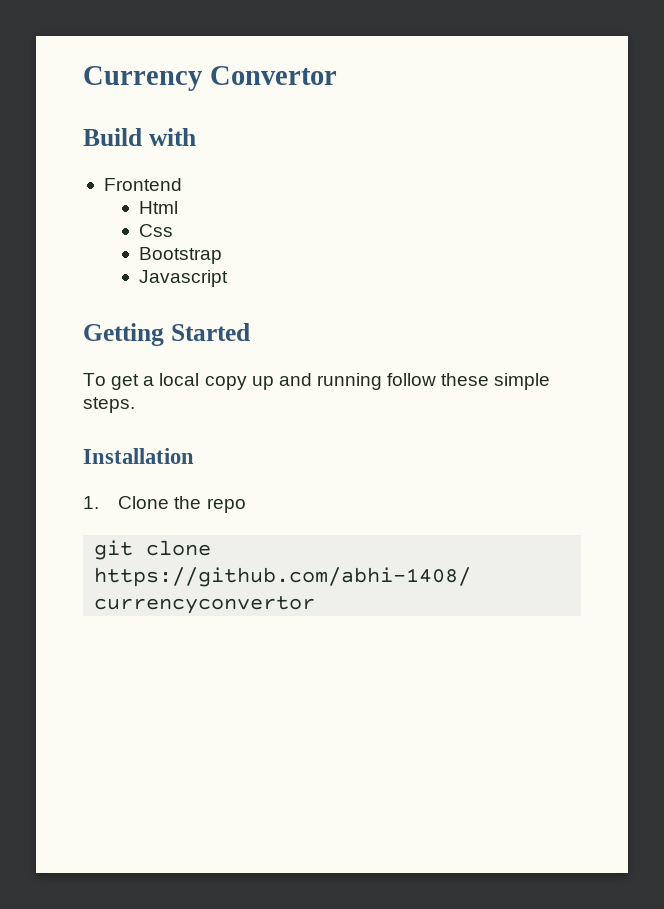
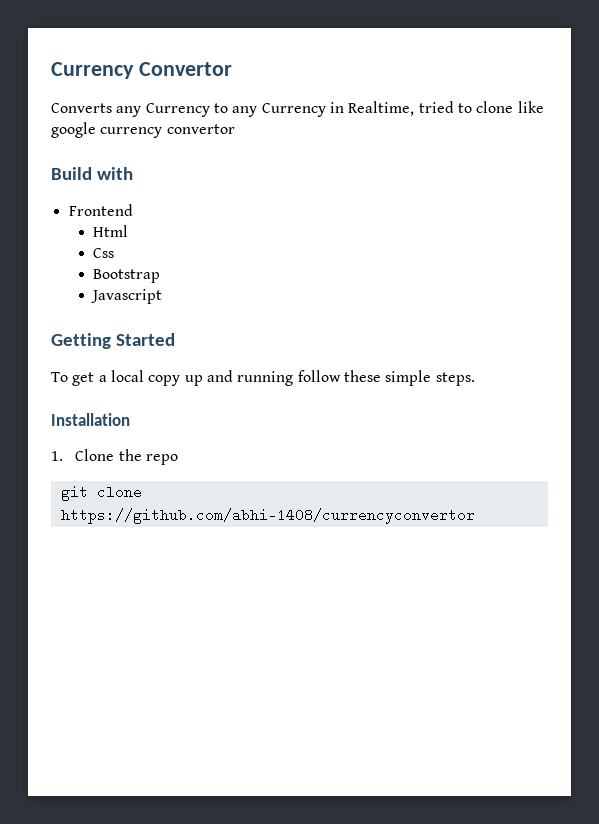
+ Converts any Currency to any Currency in Realtime, tried to clone like google currency convertor

